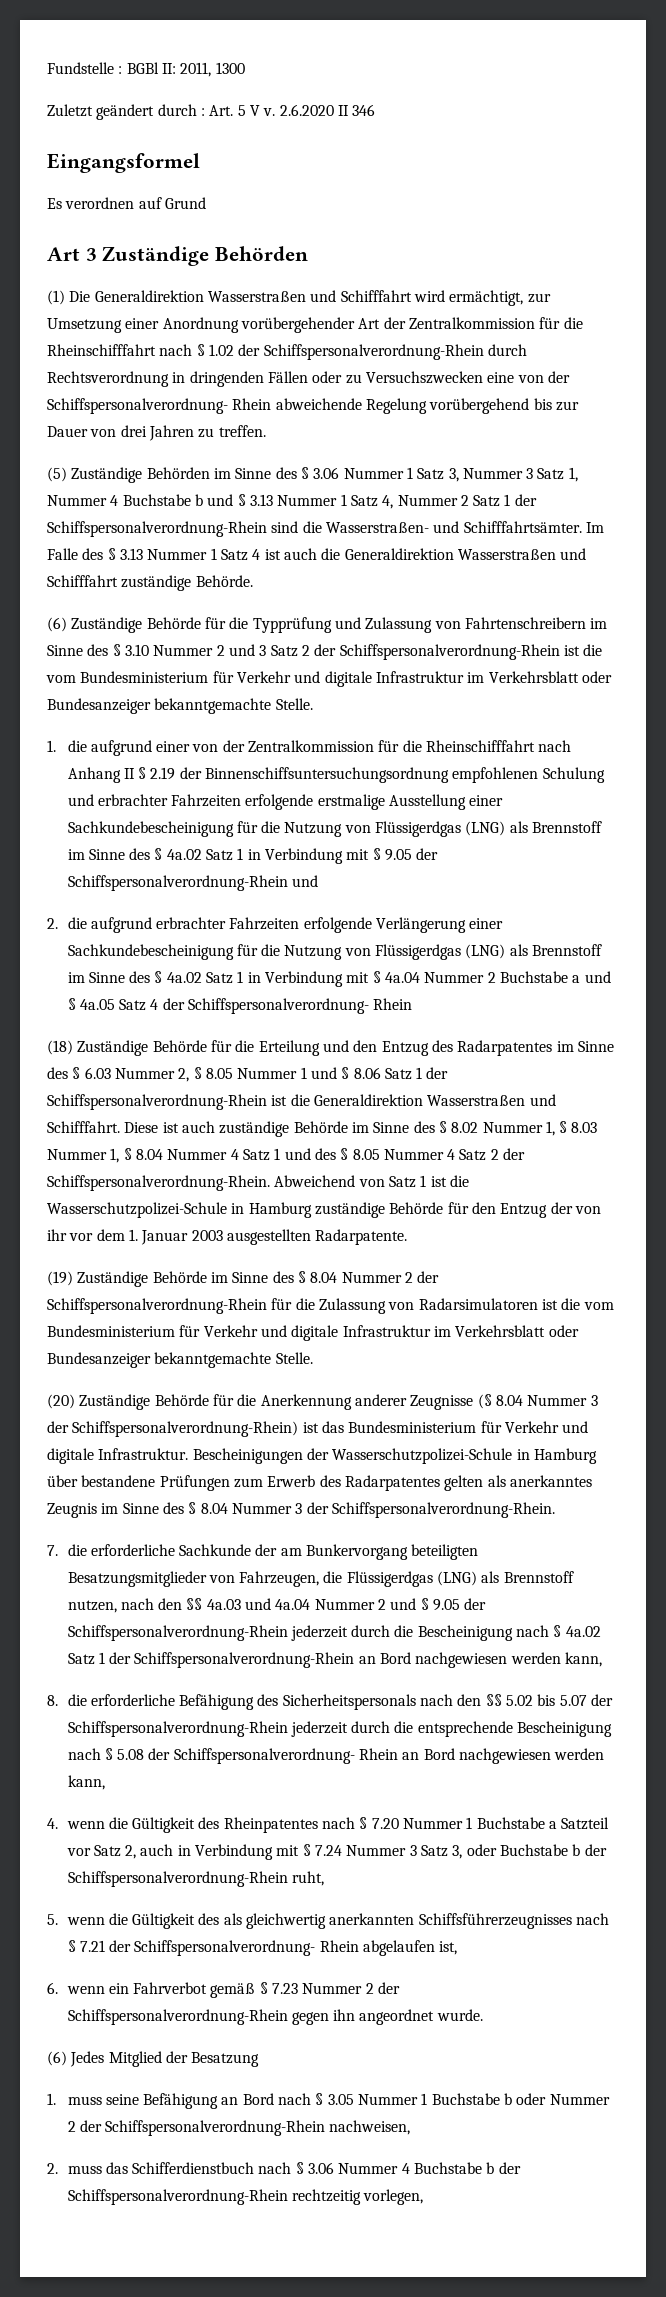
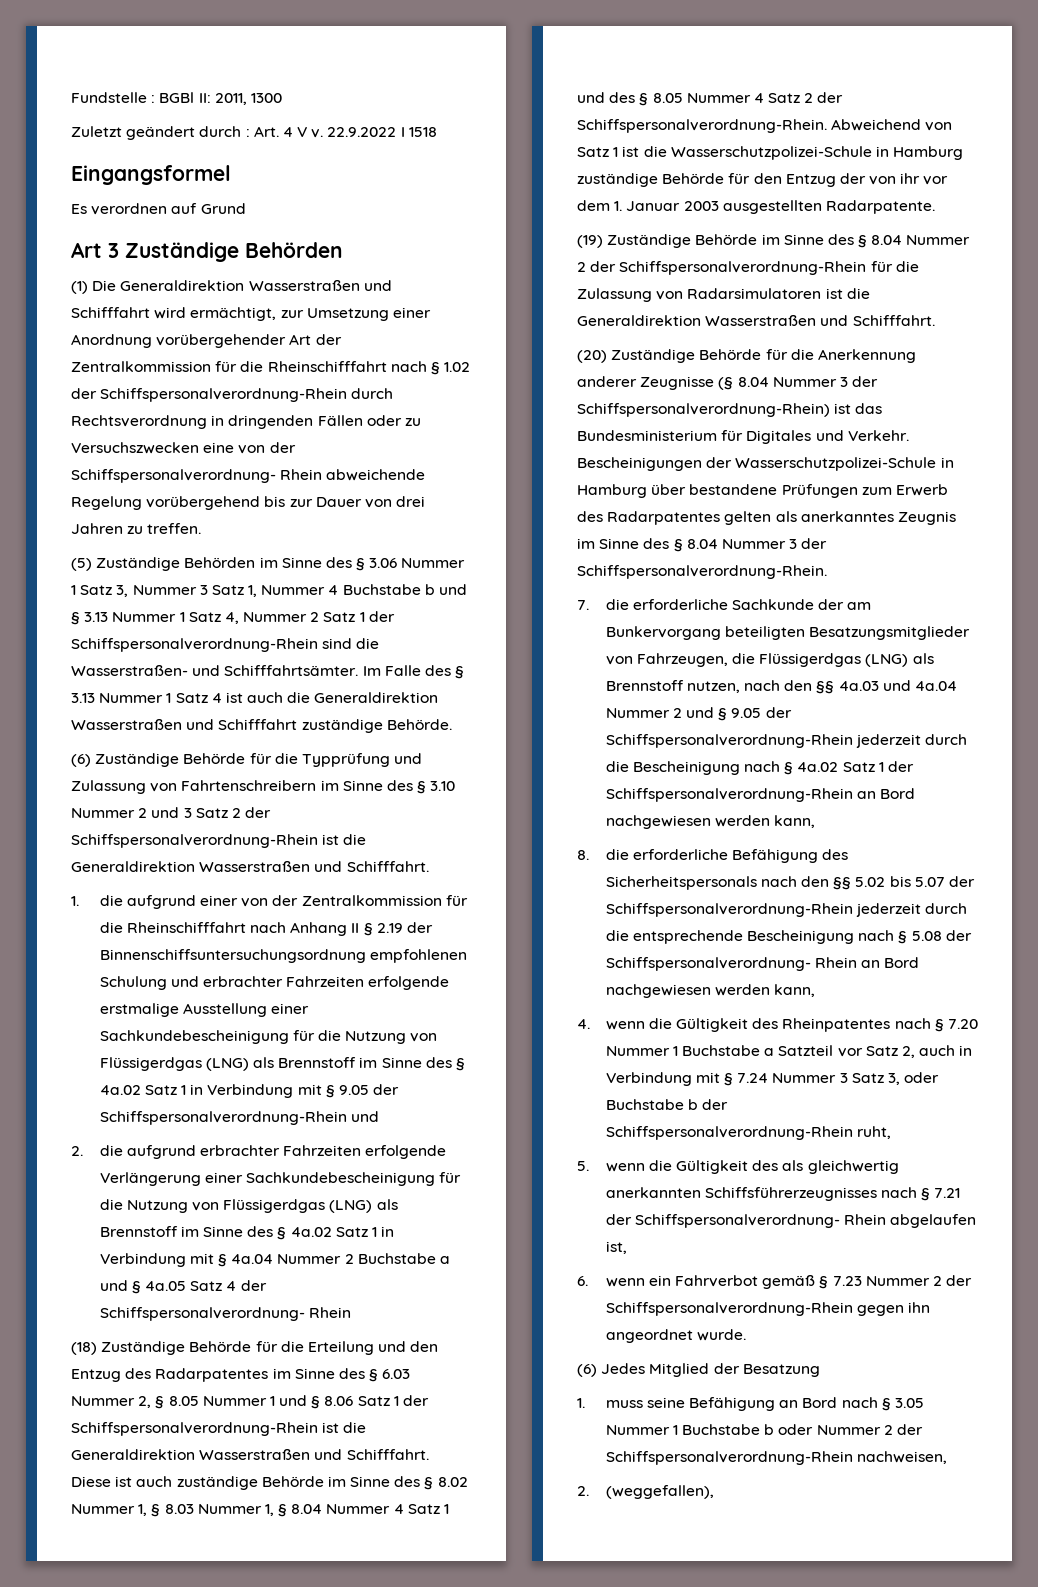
- Zuletzt geändert durch : Art. 5 V v.
+ Zuletzt geändert durch : Art. 4 V v.
- 2.6.2020 II 346
+ 22.9.2022 I 1518
- (6) Zuständige Behörde für die Typprüfung und Zulassung von Fahrtenschreibern im Sinne des § 3.10 Nummer 2 und 3 Satz 2 der Schiffspersonalverordnung-Rhein ist die vom Bundesministerium für Verkehr und digitale Infrastruktur im Verkehrsblatt oder Bundesanzeiger bekanntgemachte Stelle.
+ (6) Zuständige Behörde für die Typprüfung und Zulassung von Fahrtenschreibern im Sinne des § 3.10 Nummer 2 und 3 Satz 2 der Schiffspersonalverordnung-Rhein ist die Generaldirektion Wasserstraßen und Schifffahrt.
- (19) Zuständige Behörde im Sinne des § 8.04 Nummer 2 der Schiffspersonalverordnung-Rhein für die Zulassung von Radarsimulatoren ist die vom Bundesministerium für Verkehr und digitale Infrastruktur im Verkehrsblatt oder Bundesanzeiger bekanntgemachte Stelle.
+ (19) Zuständige Behörde im Sinne des § 8.04 Nummer 2 der Schiffspersonalverordnung-Rhein für die Zulassung von Radarsimulatoren ist die Generaldirektion Wasserstraßen und Schifffahrt.
- (20) Zuständige Behörde für die Anerkennung anderer Zeugnisse (§ 8.04 Nummer 3 der Schiffspersonalverordnung-Rhein) ist das Bundesministerium für Verkehr und digitale Infrastruktur.
+ (20) Zuständige Behörde für die Anerkennung anderer Zeugnisse (§ 8.04 Nummer 3 der Schiffspersonalverordnung-Rhein) ist das Bundesministerium für Digitales und Verkehr.
- 2. muss das Schifferdienstbuch nach § 3.06 Nummer 4 Buchstabe b der Schiffspersonalverordnung-Rhein rechtzeitig vorlegen,
+ 2. (weggefallen),

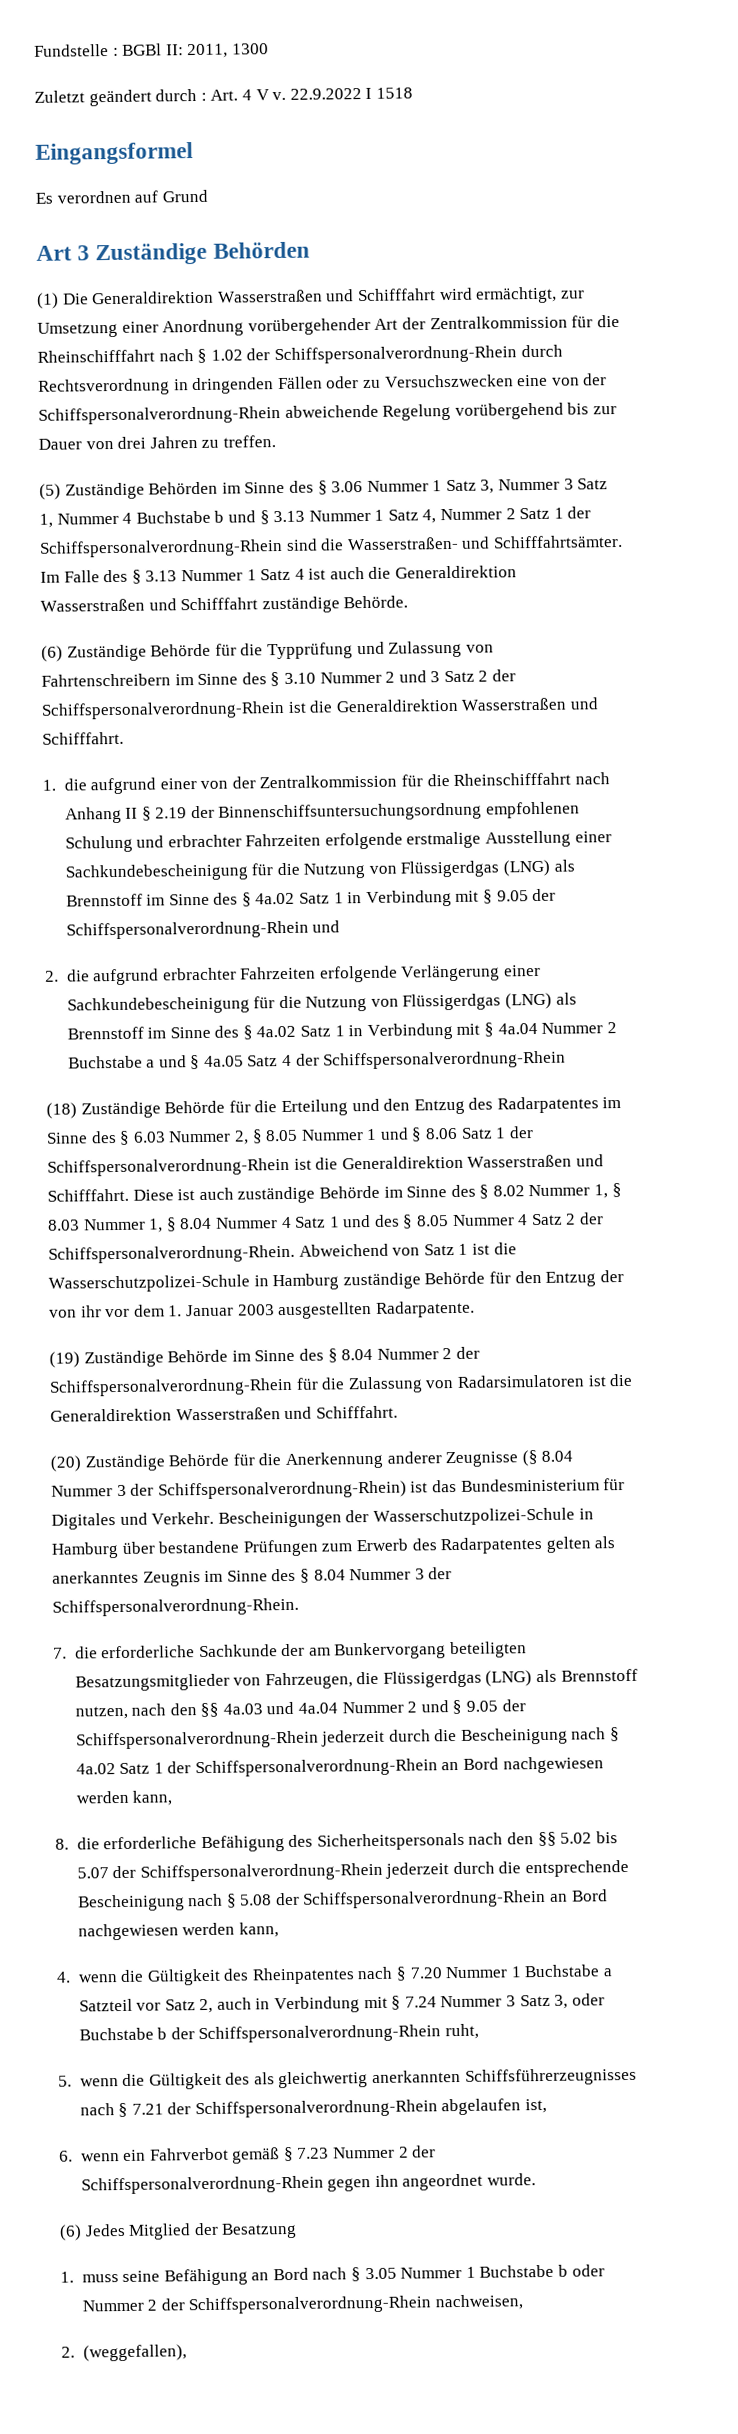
- (1) Die Generaldirektion Wasserstraßen und Schifffahrt wird ermächtigt, zur Umsetzung einer Anordnung vorübergehender Art der Zentralkommission für die Rheinschifffahrt nach § 1.02 der Schiffspersonalverordnung-Rhein durch Rechtsverordnung in dringenden Fällen oder zu Versuchszwecken eine von der Schiffspersonalverordnung- Rhein abweichende Regelung vorübergehend bis zur Dauer von drei Jahren zu treffen.
+ (1) Die Generaldirektion Wasserstraßen und Schifffahrt wird ermächtigt, zur Umsetzung einer Anordnung vorübergehender Art der Zentralkommission für die Rheinschifffahrt nach § 1.02 der Schiffspersonalverordnung-Rhein durch Rechtsverordnung in dringenden Fällen oder zu Versuchszwecken eine von der Schiffspersonalverordnung-Rhein abweichende Regelung vorübergehend bis zur Dauer von drei Jahren zu treffen.
- 2. die aufgrund erbrachter Fahrzeiten erfolgende Verlängerung einer Sachkundebescheinigung für die Nutzung von Flüssigerdgas (LNG) als Brennstoff im Sinne des § 4a.02 Satz 1 in Verbindung mit § 4a.04 Nummer 2 Buchstabe a und § 4a.05 Satz 4 der Schiffspersonalverordnung- Rhein
+ 2. die aufgrund erbrachter Fahrzeiten erfolgende Verlängerung einer Sachkundebescheinigung für die Nutzung von Flüssigerdgas (LNG) als Brennstoff im Sinne des § 4a.02 Satz 1 in Verbindung mit § 4a.04 Nummer 2 Buchstabe a und § 4a.05 Satz 4 der Schiffspersonalverordnung-Rhein
- 8. die erforderliche Befähigung des Sicherheitspersonals nach den §§ 5.02 bis 5.07 der Schiffspersonalverordnung-Rhein jederzeit durch die entsprechende Bescheinigung nach § 5.08 der Schiffspersonalverordnung- Rhein an Bord nachgewiesen werden kann,
+ 8. die erforderliche Befähigung des Sicherheitspersonals nach den §§ 5.02 bis 5.07 der Schiffspersonalverordnung-Rhein jederzeit durch die entsprechende Bescheinigung nach § 5.08 der Schiffspersonalverordnung-Rhein an Bord nachgewiesen werden kann,
- 5. wenn die Gültigkeit des als gleichwertig anerkannten Schiffsführerzeugnisses nach § 7.21 der Schiffspersonalverordnung- Rhein abgelaufen ist,
+ 5. wenn die Gültigkeit des als gleichwertig anerkannten Schiffsführerzeugnisses nach § 7.21 der Schiffspersonalverordnung-Rhein abgelaufen ist,

